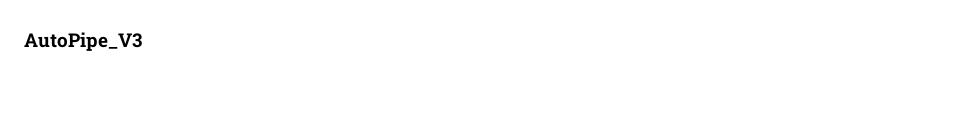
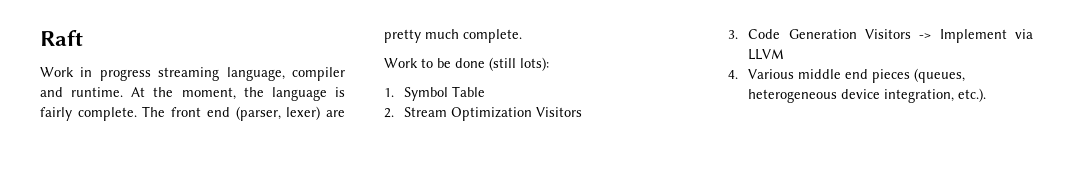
- AutoPipe_V3
+ Raft
+ Work in progress streaming language, compiler and runtime. At the moment, the language is fairly complete. The front end (parser, lexer) are pretty much complete.
+ Work to be done (still lots):
+ 1. Symbol Table
+ 2. Stream Optimization Visitors
+ 3. Code Generation Visitors -> Implement via LLVM
+ 4. Various middle end pieces (queues, heterogeneous device integration, etc.).

